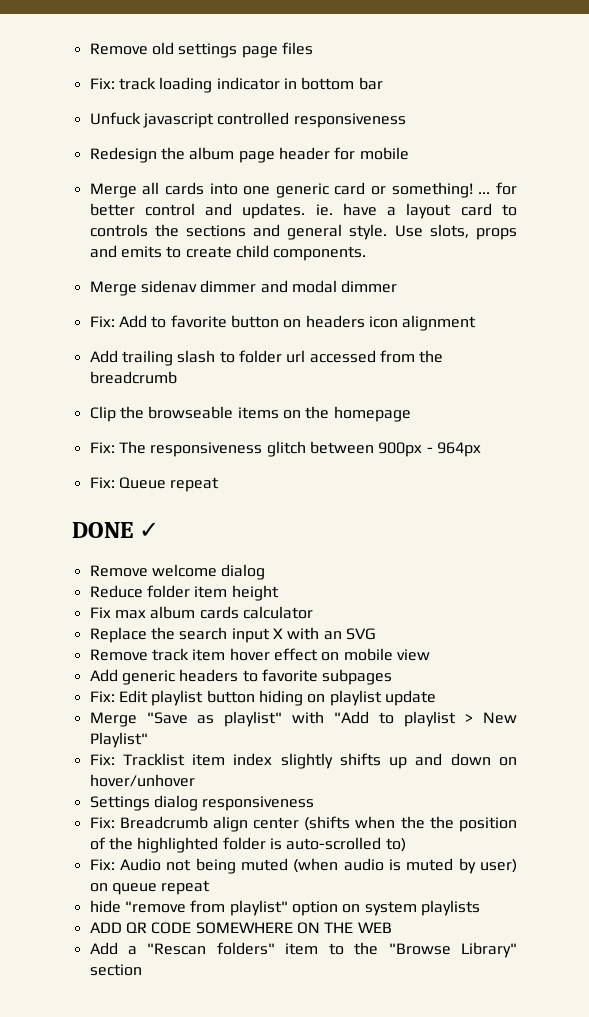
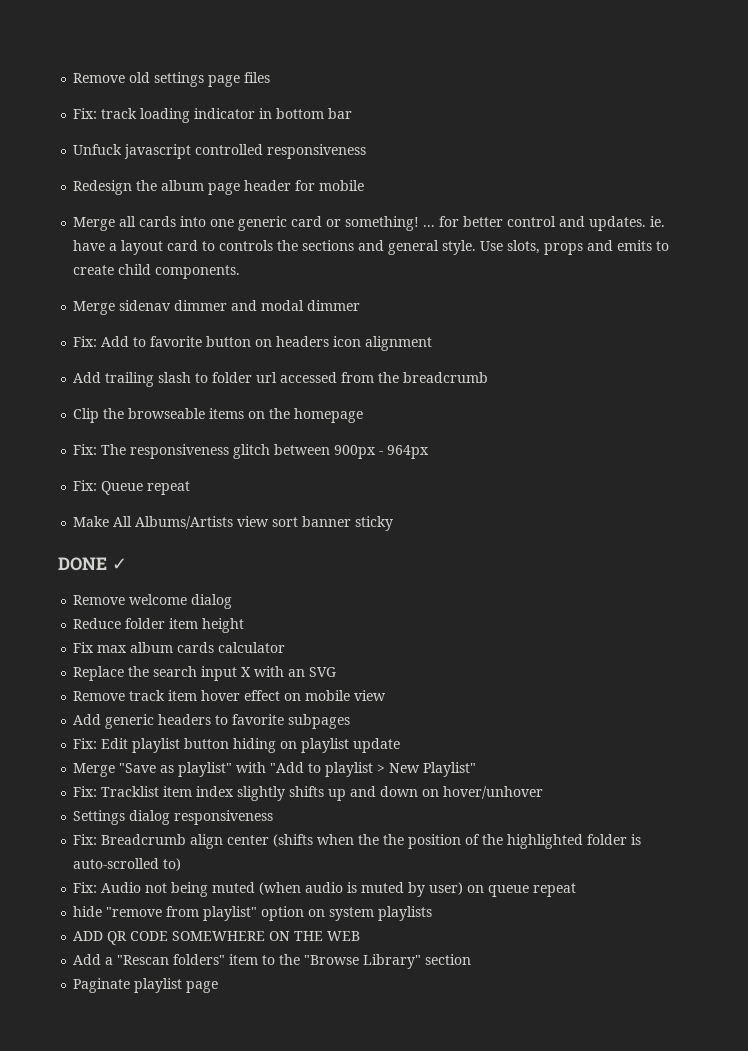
+ Make All Albums/Artists view sort banner sticky
+ Paginate playlist page

